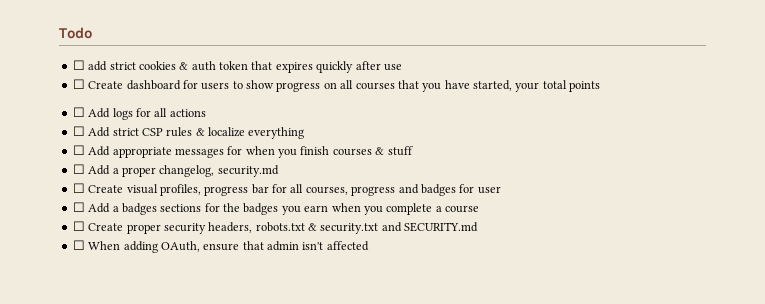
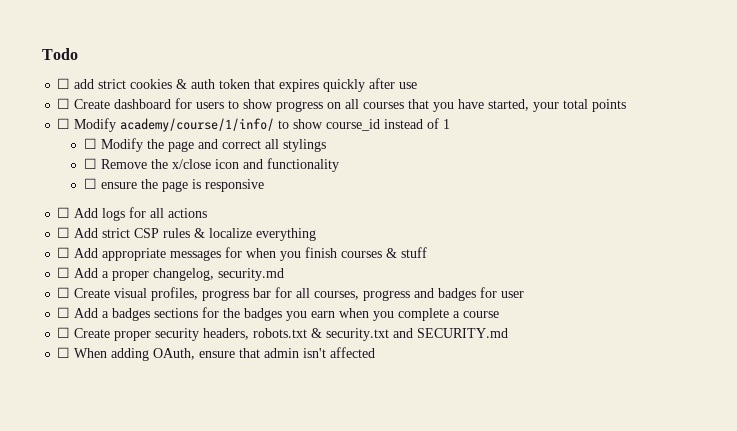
+ ☐ Modify academy/course/1/info/ to show course_id instead of 1
+ ☐ Modify the page and correct all stylings
+ ☐ Remove the x/close icon and functionality
+ ☐ ensure the page is responsive

